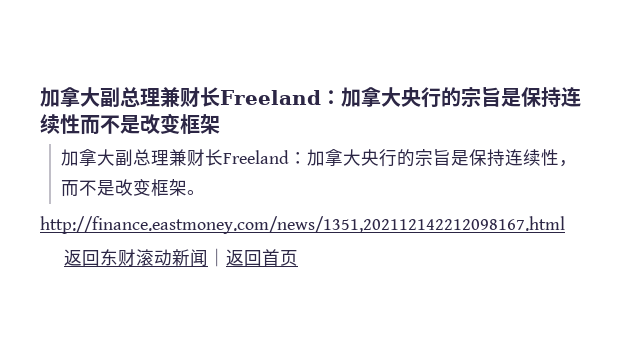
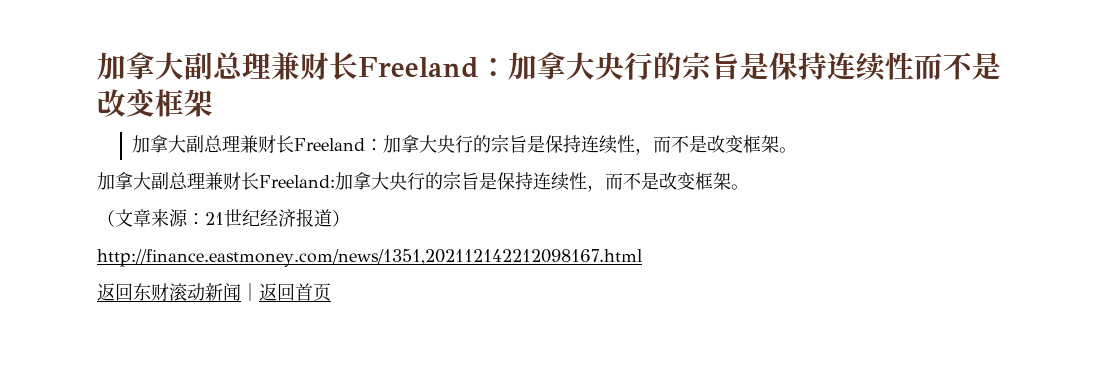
+ 加拿大副总理兼财长Freeland:加拿大央行的宗旨是保持连续性，而不是改变框架。
+ （文章来源：21世纪经济报道）

